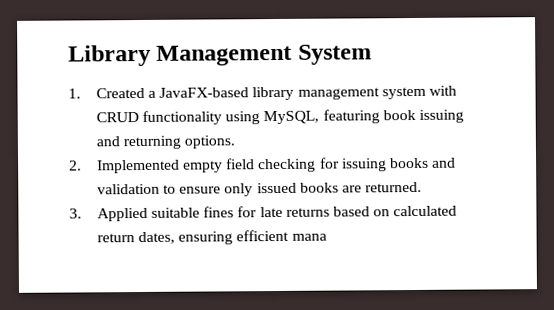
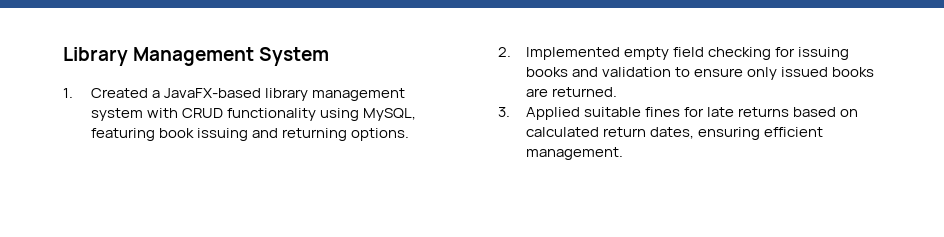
- 3. Applied suitable fines for late returns based on calculated return dates, ensuring efficient mana
+ 3. Applied suitable fines for late returns based on calculated return dates, ensuring efficient management.

